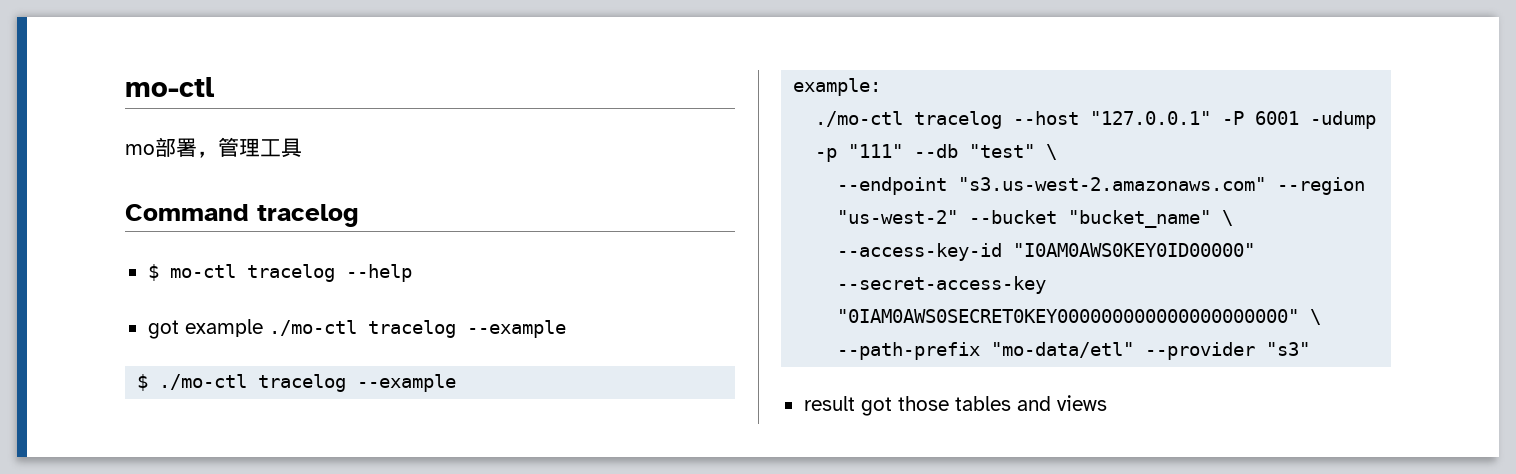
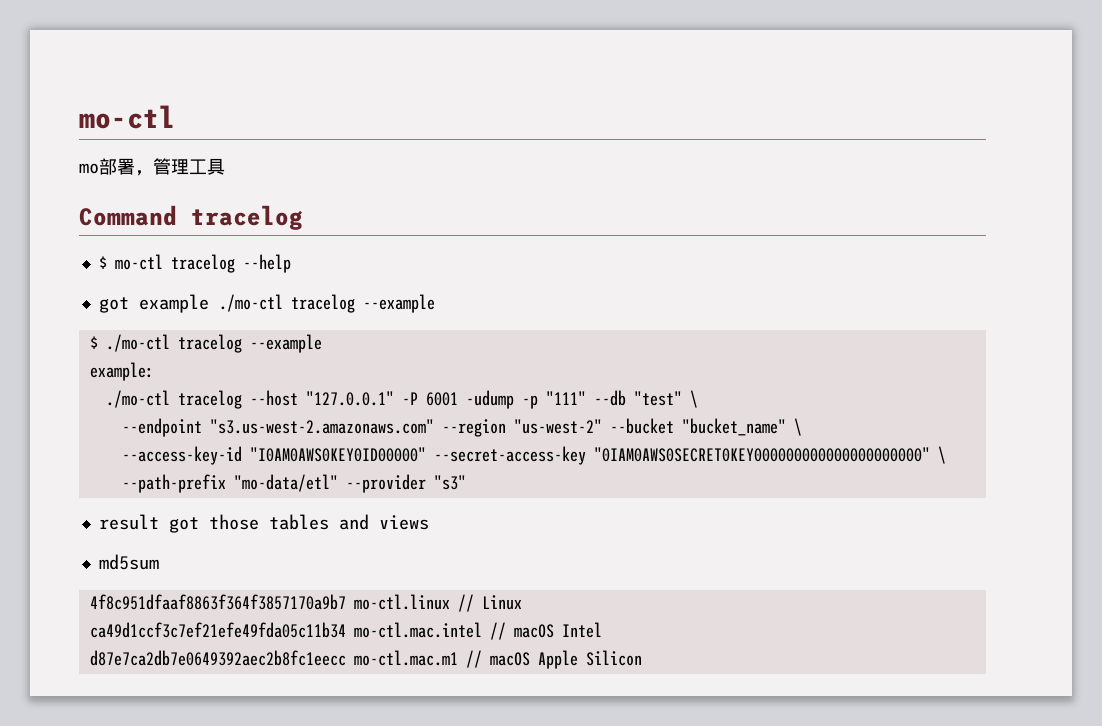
+ md5sum
+ 4f8c951dfaaf8863f364f3857170a9b7 mo-ctl.linux // Linux
+ ca49d1ccf3c7ef21efe49fda05c11b34 mo-ctl.mac.intel // macOS Intel
+ d87e7ca2db7e0649392aec2b8fc1eecc mo-ctl.mac.m1 // macOS Apple Silicon

